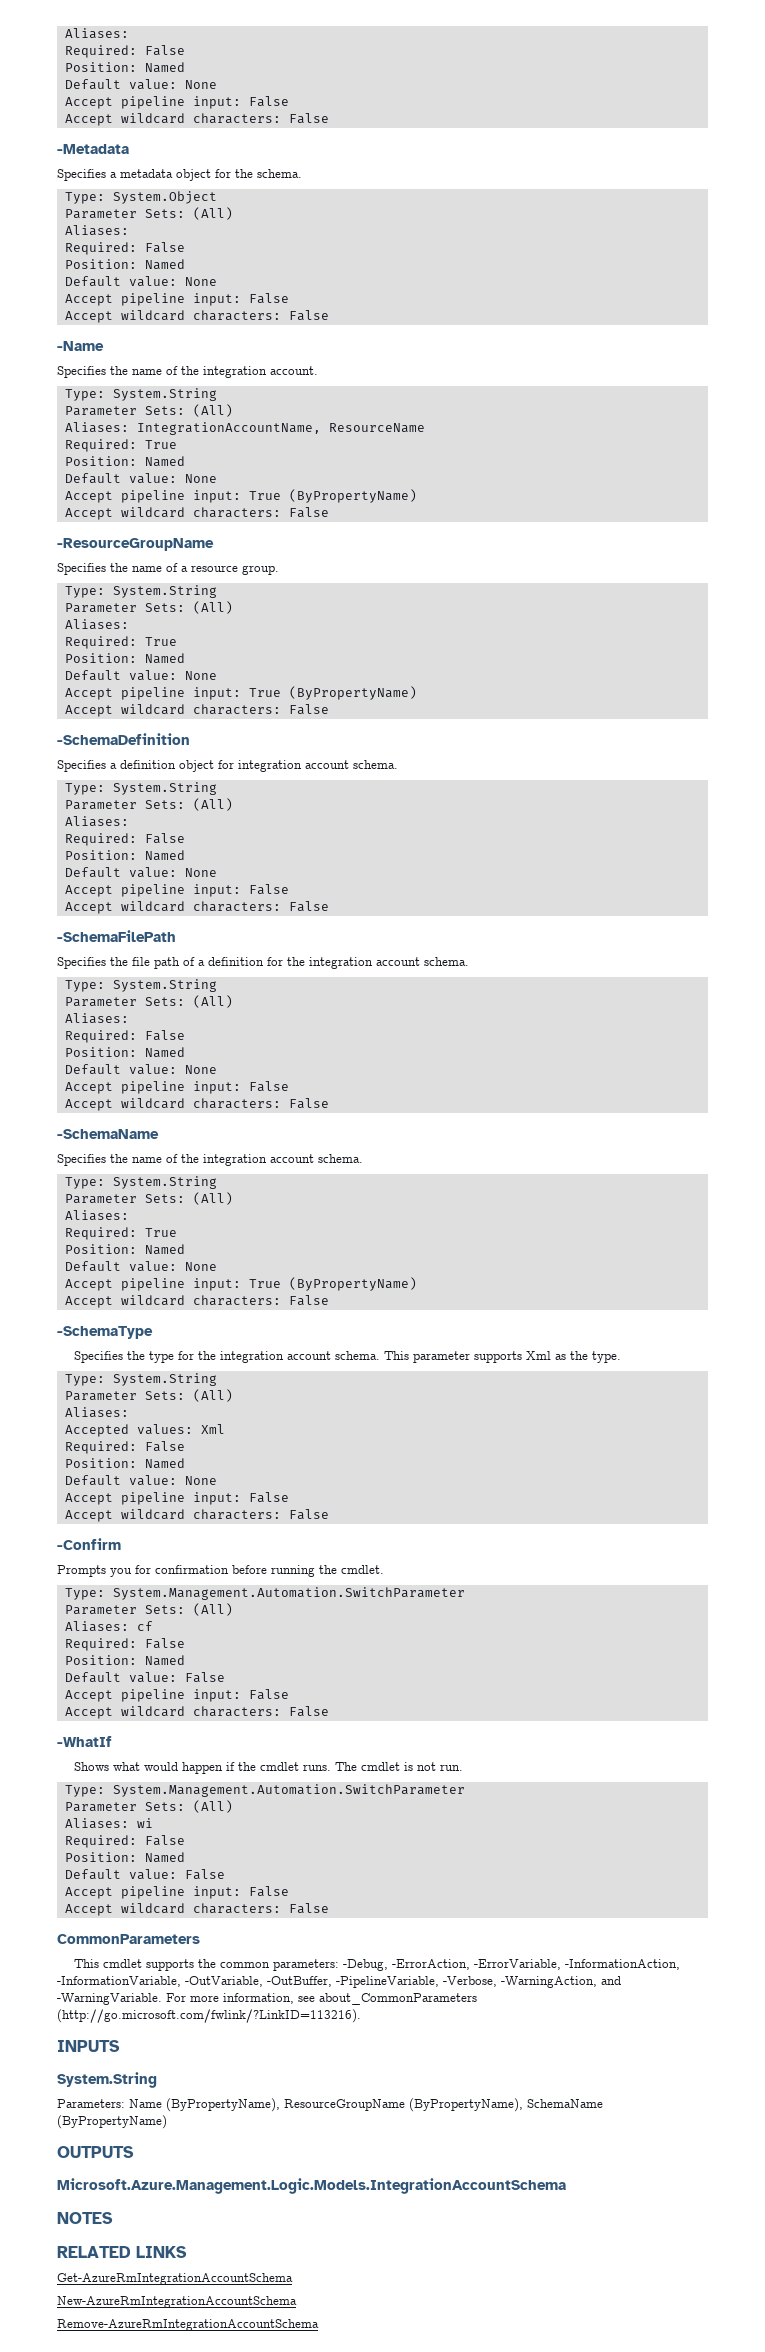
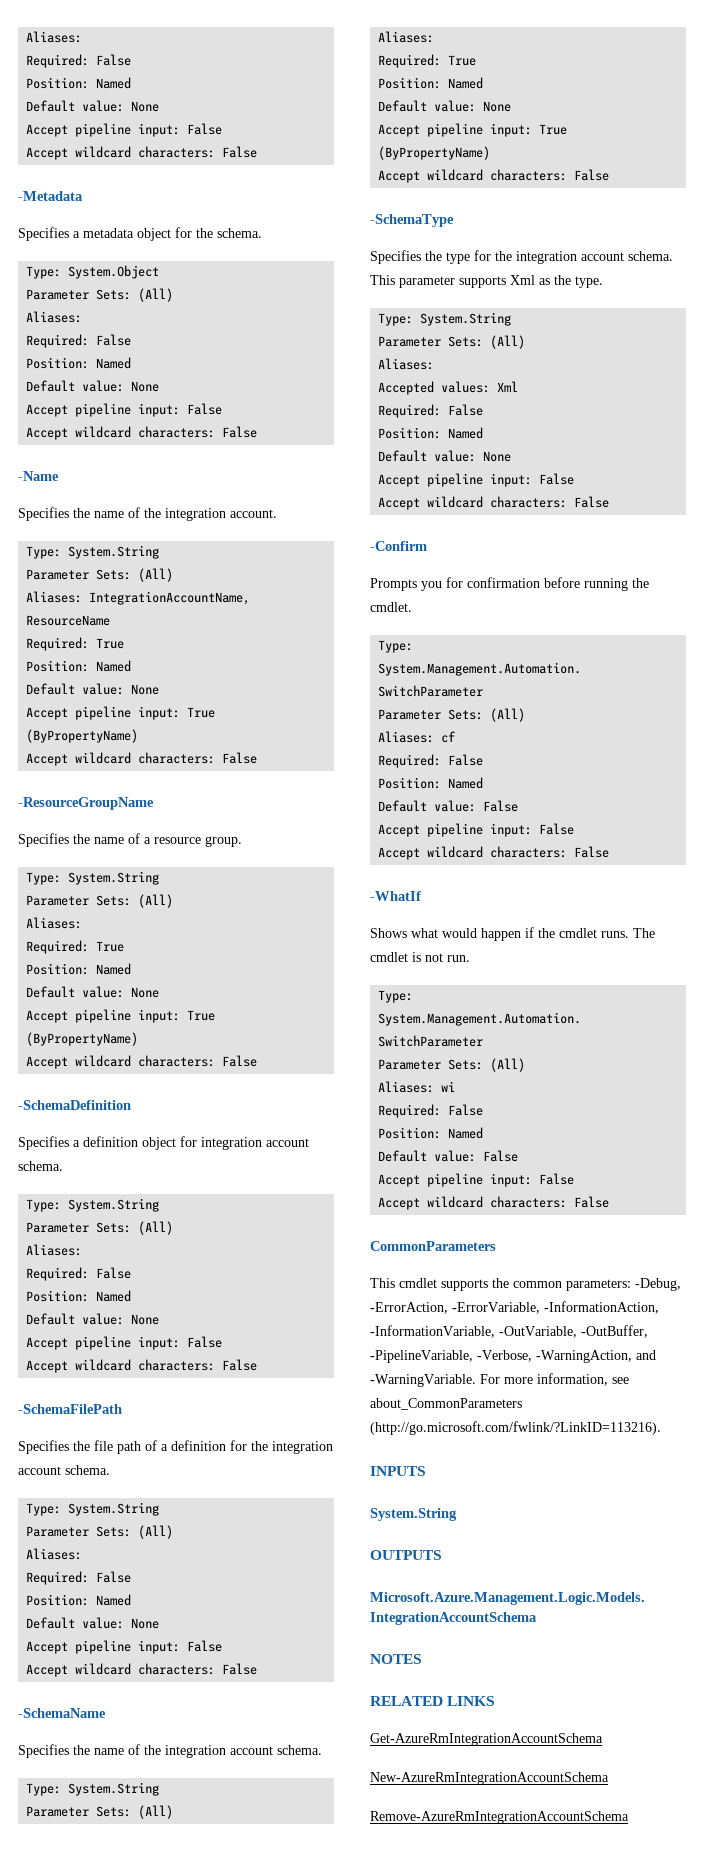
- Parameters: Name (ByPropertyName), ResourceGroupName (ByPropertyName), SchemaName (ByPropertyName)

